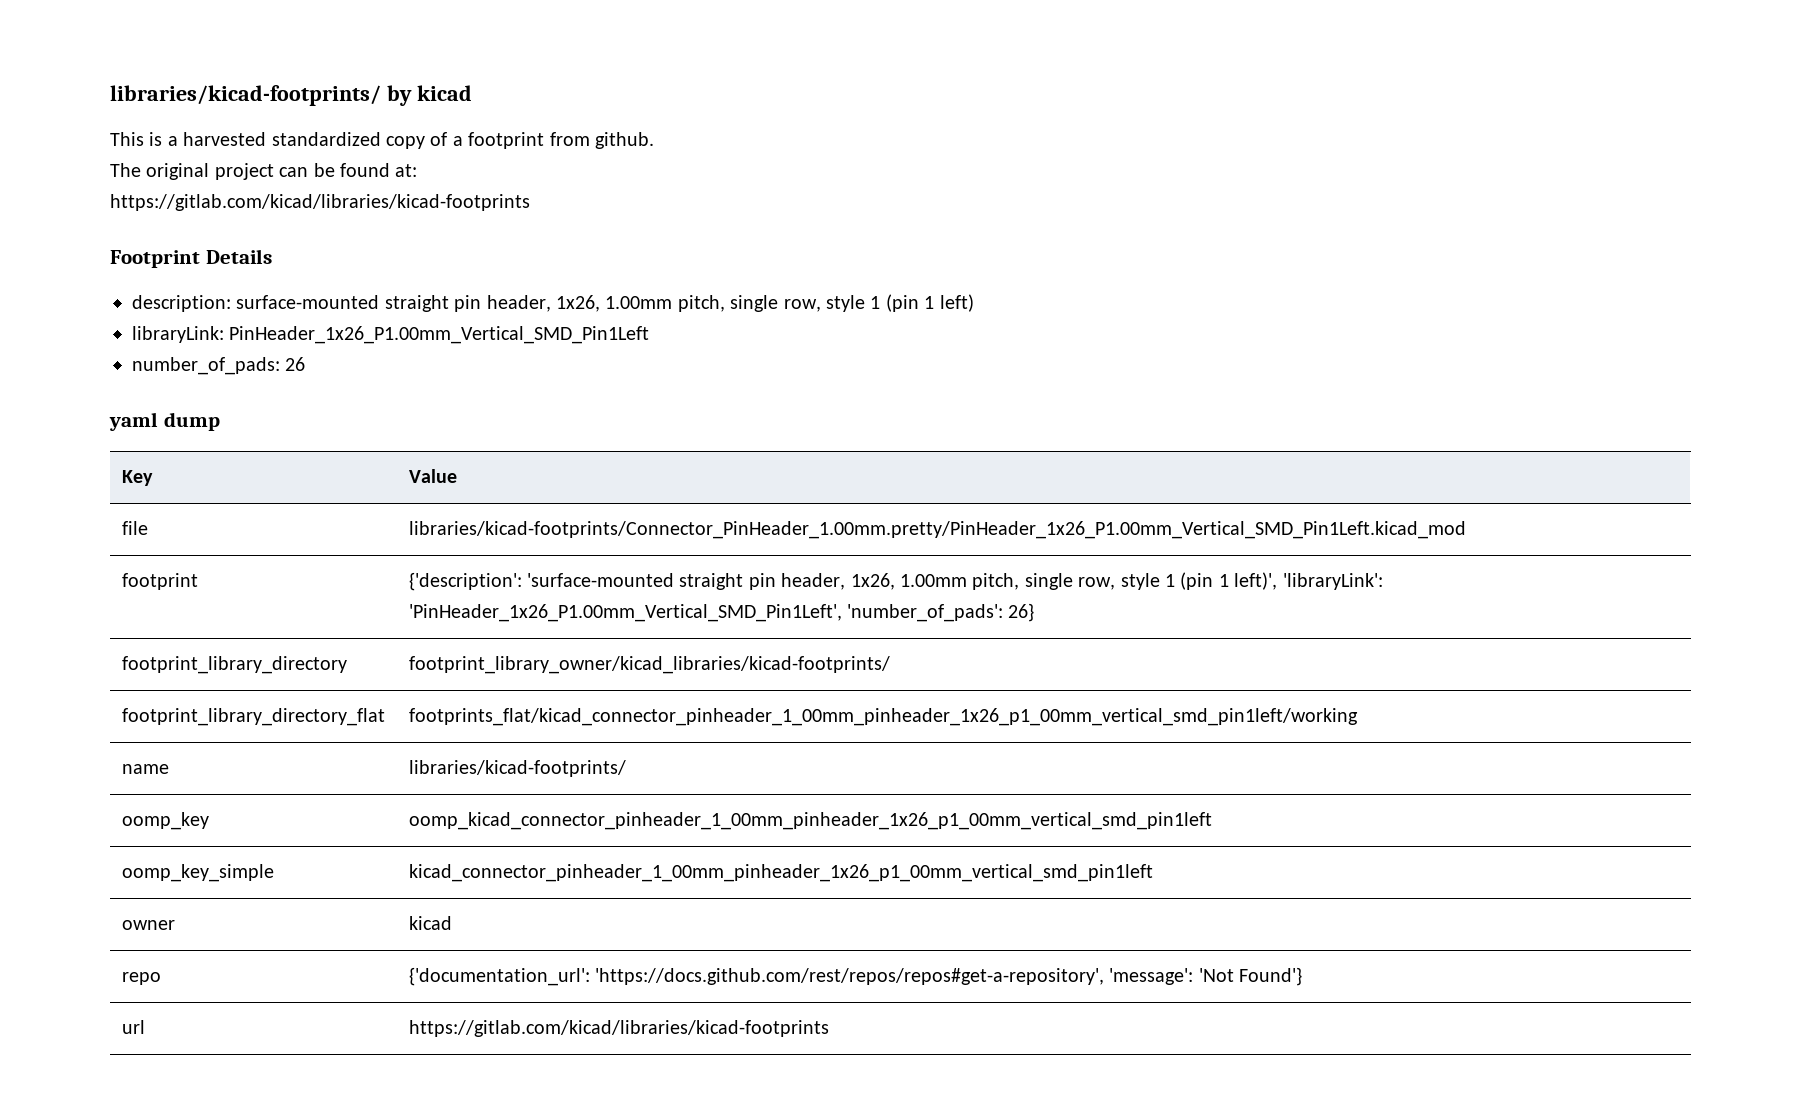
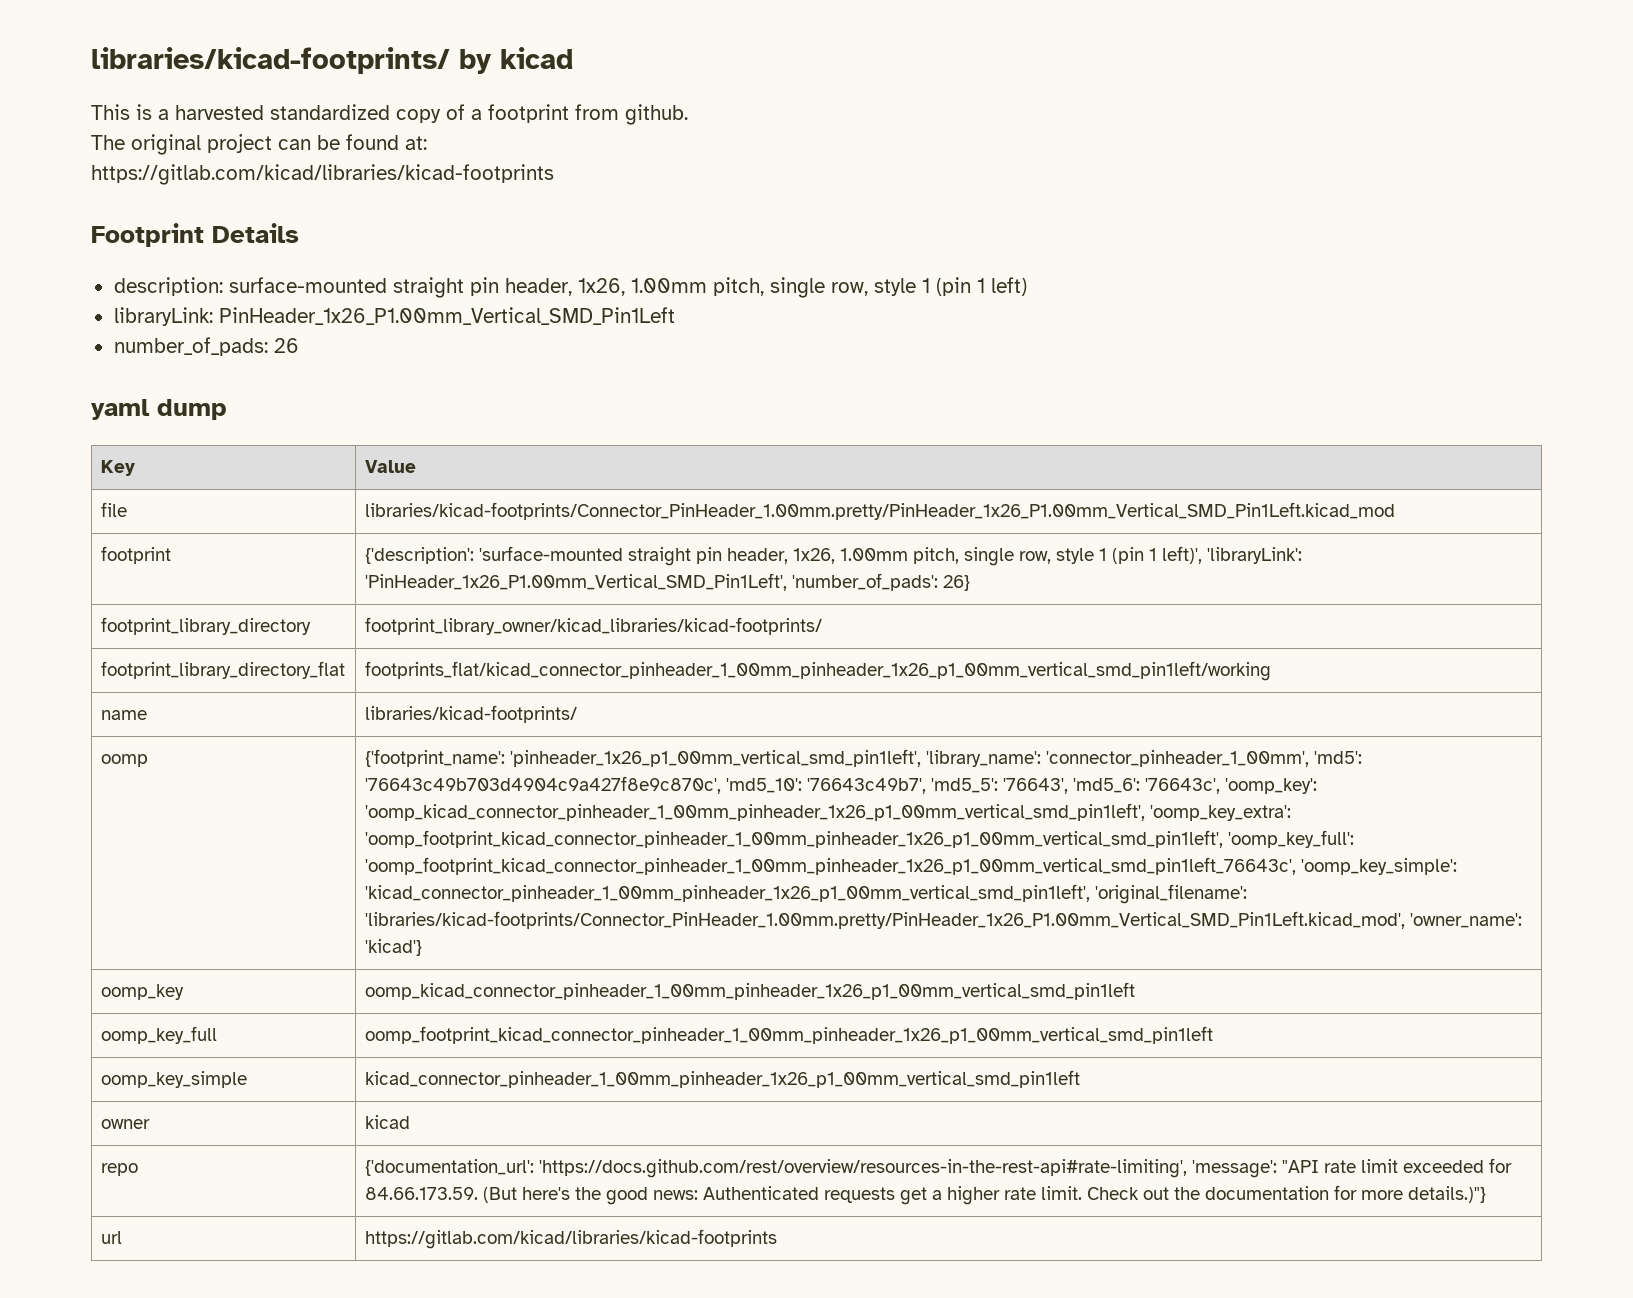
+ oomp | {'footprint_name': 'pinheader_1x26_p1_00mm_vertical_smd_pin1left', 'library_name': 'connector_pinheader_1_00mm', 'md5': '76643c49b703d4904c9a427f8e9c870c', 'md5_10': '76643c49b7', 'md5_5': '76643', 'md5_6': '76643c', 'oomp_key': 'oomp_kicad_connector_pinheader_1_00mm_pinheader_1x26_p1_00mm_vertical_smd_pin1left', 'oomp_key_extra': 'oomp_footprint_kicad_connector_pinheader_1_00mm_pinheader_1x26_p1_00mm_vertical_smd_pin1left', 'oomp_key_full': 'oomp_footprint_kicad_connector_pinheader_1_00mm_pinheader_1x26_p1_00mm_vertical_smd_pin1left_76643c', 'oomp_key_simple': 'kicad_connector_pinheader_1_00mm_pinheader_1x26_p1_00mm_vertical_smd_pin1left', 'original_filename': 'libraries/kicad-footprints/Connector_PinHeader_1.00mm.pretty/PinHeader_1x26_P1.00mm_Vertical_SMD_Pin1Left.kicad_mod', 'owner_name': 'kicad'}
+ oomp_key_full | oomp_footprint_kicad_connector_pinheader_1_00mm_pinheader_1x26_p1_00mm_vertical_smd_pin1left
- repo | {'documentation_url': 'https://docs.github.com/rest/repos/repos#get-a-repository', 'message': 'Not Found'}
+ repo | {'documentation_url': 'https://docs.github.com/rest/overview/resources-in-the-rest-api#rate-limiting', 'message': "API rate limit exceeded for 84.66.173.59. (But here's the good news: Authenticated requests get a higher rate limit. Check out the documentation for more details.)"}

